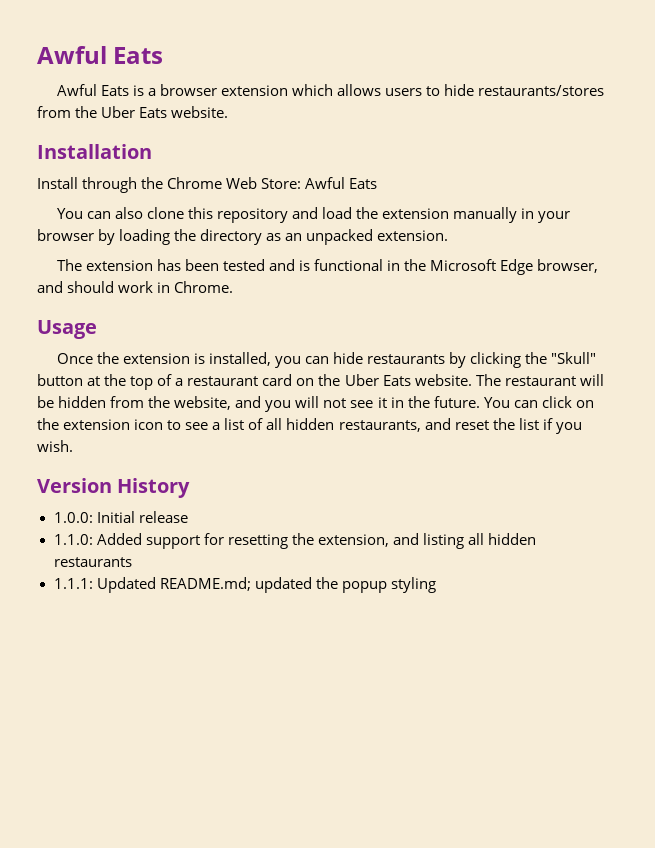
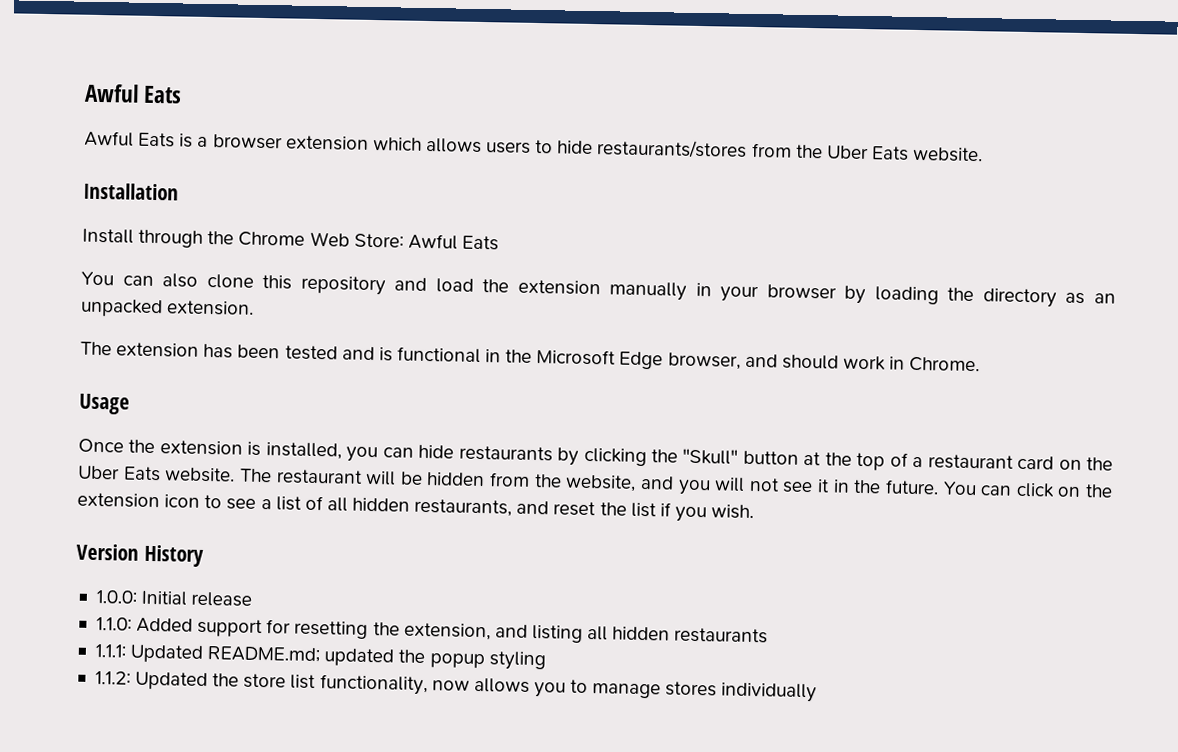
+ 1.1.2: Updated the store list functionality, now allows you to manage stores individually

